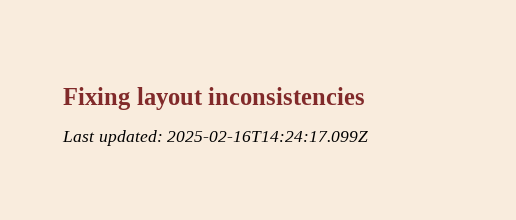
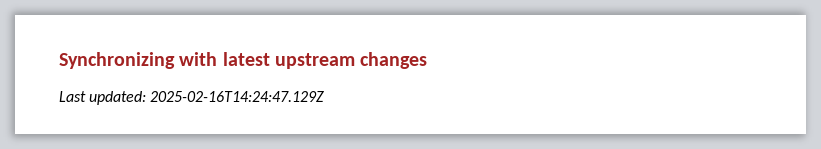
- Fixing layout inconsistencies
+ Synchronizing with latest upstream changes
- Last updated: 2025-02-16T14:24:17.099Z
+ Last updated: 2025-02-16T14:24:47.129Z

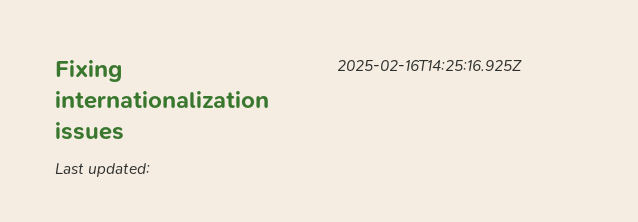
- Synchronizing with latest upstream changes
+ Fixing internationalization issues
- Last updated: 2025-02-16T14:24:47.129Z
+ Last updated: 2025-02-16T14:25:16.925Z

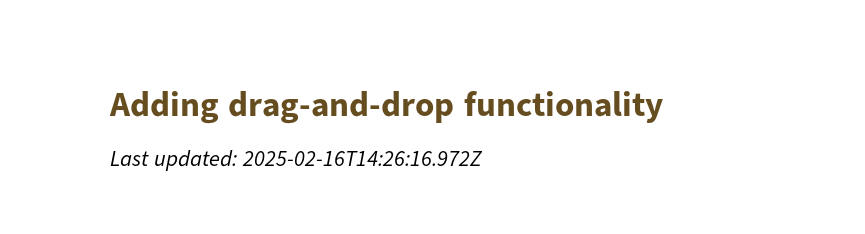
- Fixing internationalization issues
+ Adding drag-and-drop functionality
- Last updated: 2025-02-16T14:25:16.925Z
+ Last updated: 2025-02-16T14:26:16.972Z

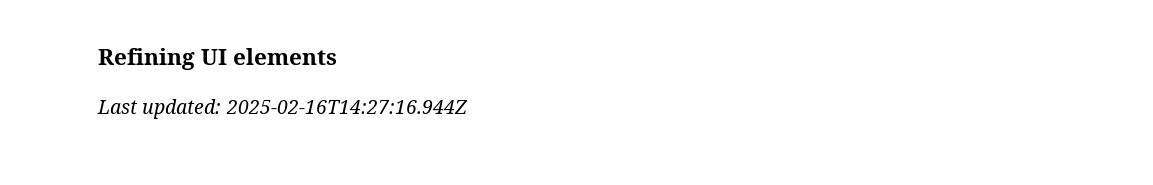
- Adding drag-and-drop functionality
+ Refining UI elements
- Last updated: 2025-02-16T14:26:16.972Z
+ Last updated: 2025-02-16T14:27:16.944Z

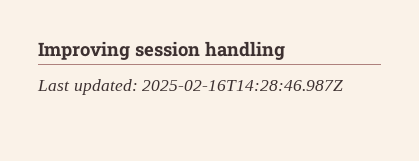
- Refining UI elements
+ Improving session handling
- Last updated: 2025-02-16T14:27:16.944Z
+ Last updated: 2025-02-16T14:28:46.987Z

